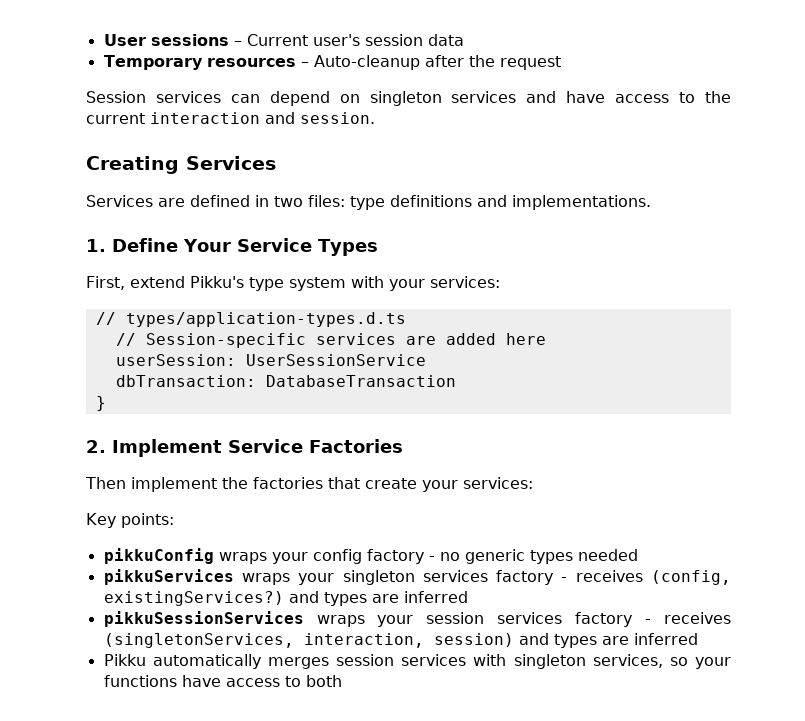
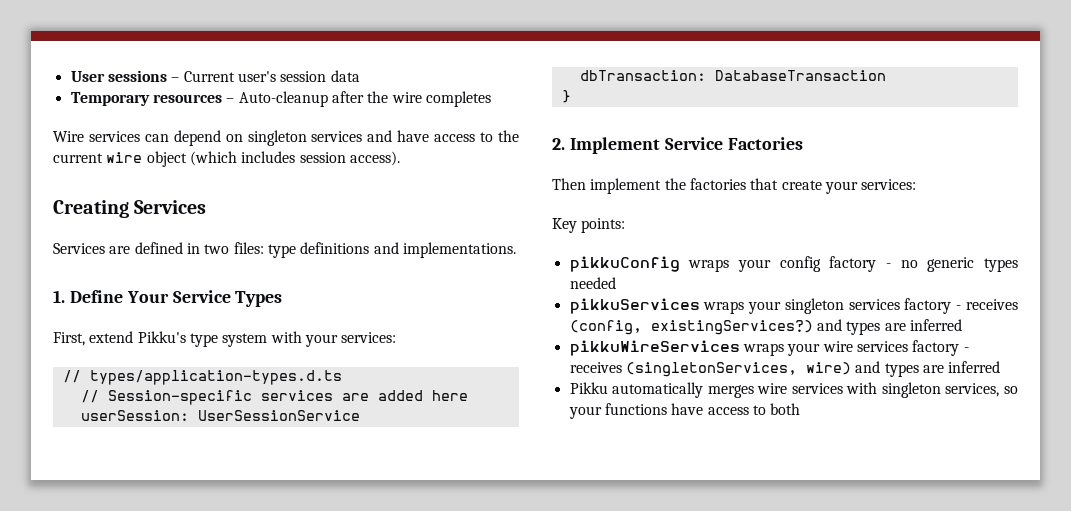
- Temporary resources – Auto-cleanup after the request
- Session services can depend on singleton services and have access to the current interaction and session.
+ Temporary resources – Auto-cleanup after the wire completes
+ Wire services can depend on singleton services and have access to the current wire object (which includes session access).
- pikkuSessionServices wraps your session services factory - receives (singletonServices, interaction, session) and types are inferred
+ pikkuWireServices wraps your wire services factory - receives (singletonServices, wire) and types are inferred
- Pikku automatically merges session services with singleton services, so your functions have access to both
+ Pikku automatically merges wire services with singleton services, so your functions have access to both

